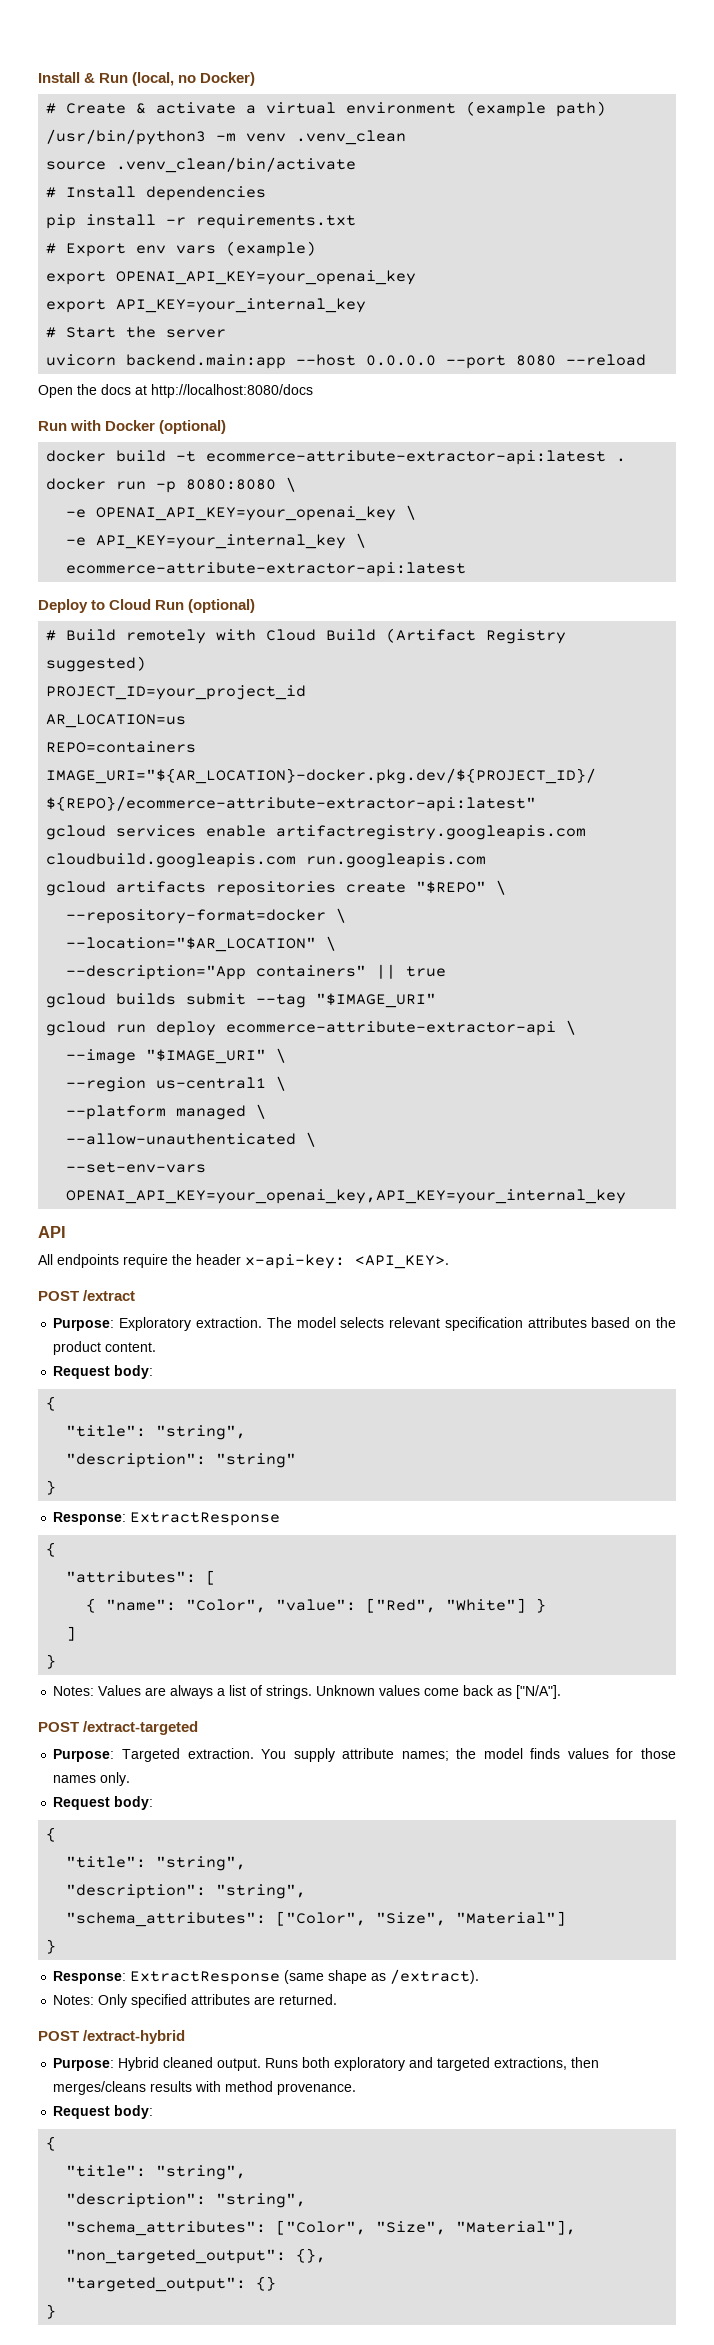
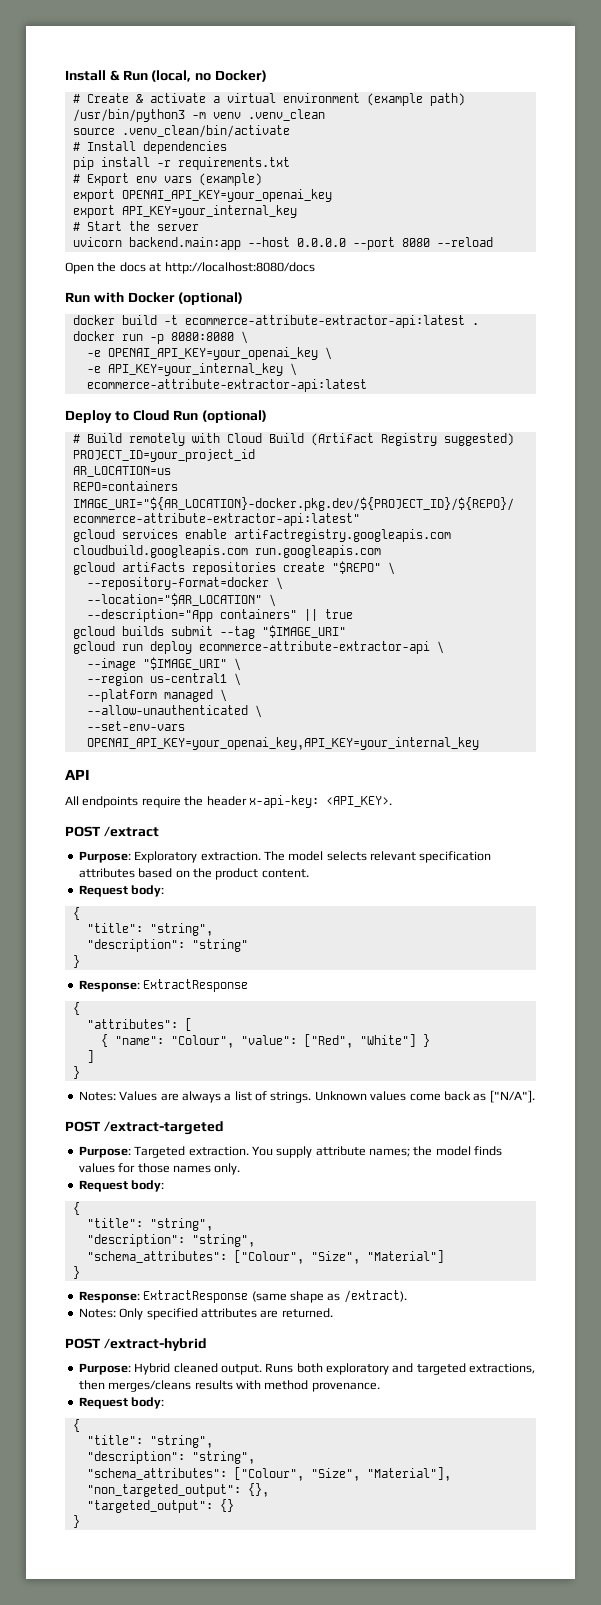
- { "name": "Color", "value": ["Red", "White"] }
+ { "name": "Colour", "value": ["Red", "White"] }
- "schema_attributes": ["Color", "Size", "Material"]
+ "schema_attributes": ["Colour", "Size", "Material"]
- "schema_attributes": ["Color", "Size", "Material"],
+ "schema_attributes": ["Colour", "Size", "Material"],

